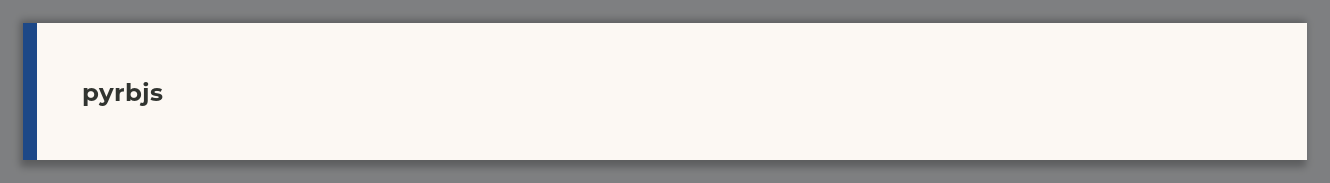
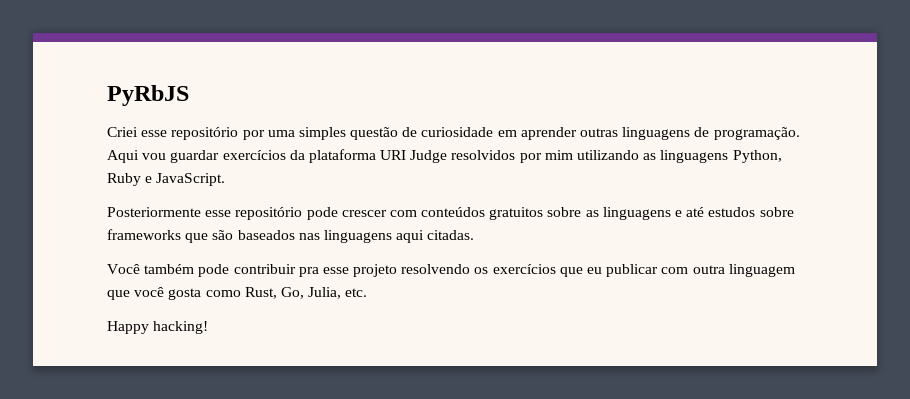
- pyrbjs
+ PyRbJS
+ Criei esse repositório por uma simples questão de curiosidade em aprender outras linguagens de programação. Aqui vou guardar exercícios da plataforma URI Judge resolvidos por mim utilizando as linguagens Python, Ruby e JavaScript.
+ Posteriormente esse repositório pode crescer com conteúdos gratuitos sobre as linguagens e até estudos sobre frameworks que são baseados nas linguagens aqui citadas.
+ Você também pode contribuir pra esse projeto resolvendo os exercícios que eu publicar com outra linguagem que você gosta como Rust, Go, Julia, etc.
+ Happy hacking!

